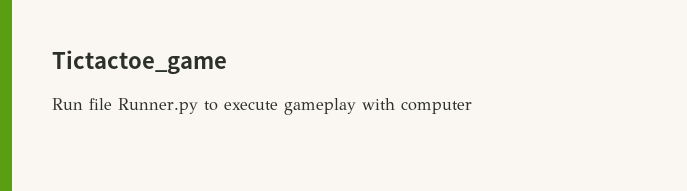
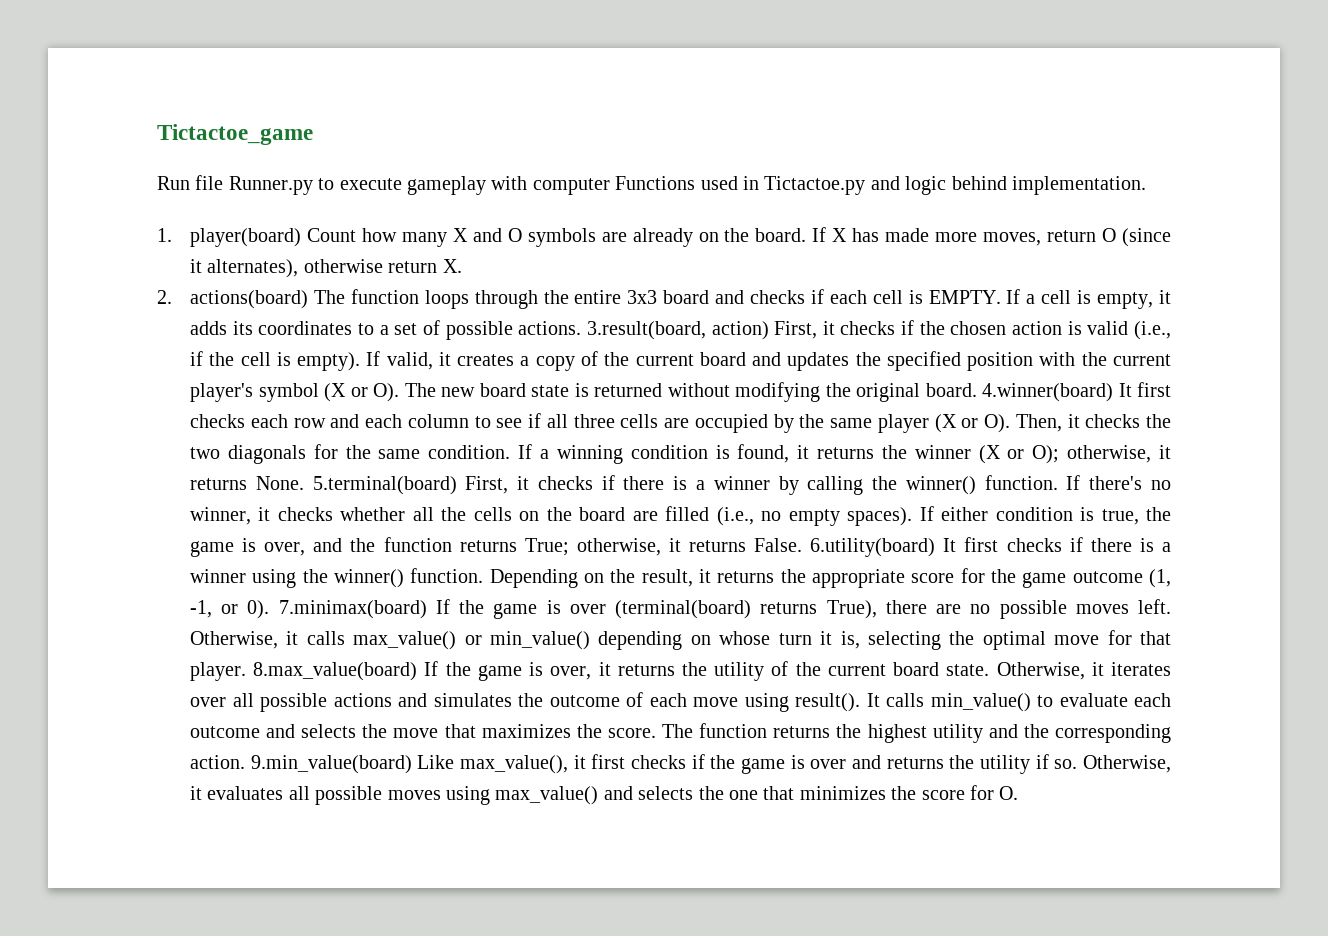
- Run file Runner.py to execute gameplay with computer
+ Run file Runner.py to execute gameplay with computer Functions used in Tictactoe.py and logic behind implementation.
+ 1. player(board) Count how many X and O symbols are already on the board. If X has made more moves, return O (since it alternates), otherwise return X.
+ 2. actions(board) The function loops through the entire 3x3 board and checks if each cell is EMPTY. If a cell is empty, it adds its coordinates to a set of possible actions. 3.result(board, action) First, it checks if the chosen action is valid (i.e., if the cell is empty). If valid, it creates a copy of the current board and updates the specified position with the current player's symbol (X or O). The new board state is returned without modifying the original board. 4.winner(board) It first checks each row and each column to see if all three cells are occupied by the same player (X or O). Then, it checks the two diagonals for the same condition. If a winning condition is found, it returns the winner (X or O); otherwise, it returns None. 5.terminal(board) First, it checks if there is a winner by calling the winner() function. If there's no winner, it checks whether all the cells on the board are filled (i.e., no empty spaces). If either condition is true, the game is over, and the function returns True; otherwise, it returns False. 6.utility(board) It first checks if there is a winner using the winner() function. Depending on the result, it returns the appropriate score for the game outcome (1, -1, or 0). 7.minimax(board) If the game is over (terminal(board) returns True), there are no possible moves left. Otherwise, it calls max_value() or min_value() depending on whose turn it is, selecting the optimal move for that player. 8.max_value(board) If the game is over, it returns the utility of the current board state. Otherwise, it iterates over all possible actions and simulates the outcome of each move using result(). It calls min_value() to evaluate each outcome and selects the move that maximizes the score. The function returns the highest utility and the corresponding action. 9.min_value(board) Like max_value(), it first checks if the game is over and returns the utility if so. Otherwise, it evaluates all possible moves using max_value() and selects the one that minimizes the score for O.

